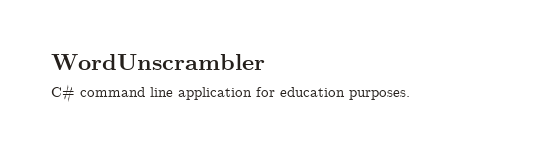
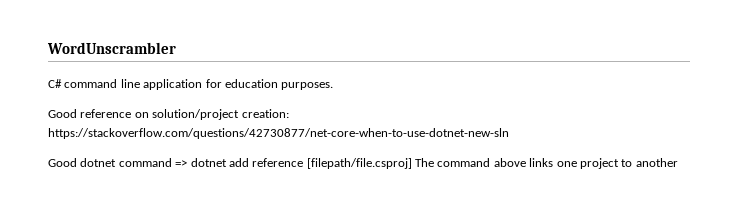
+ Good reference on solution/project creation: https://stackoverflow.com/questions/42730877/net-core-when-to-use-dotnet-new-sln
+ Good dotnet command => dotnet add reference [filepath/file.csproj] The command above links one project to another

